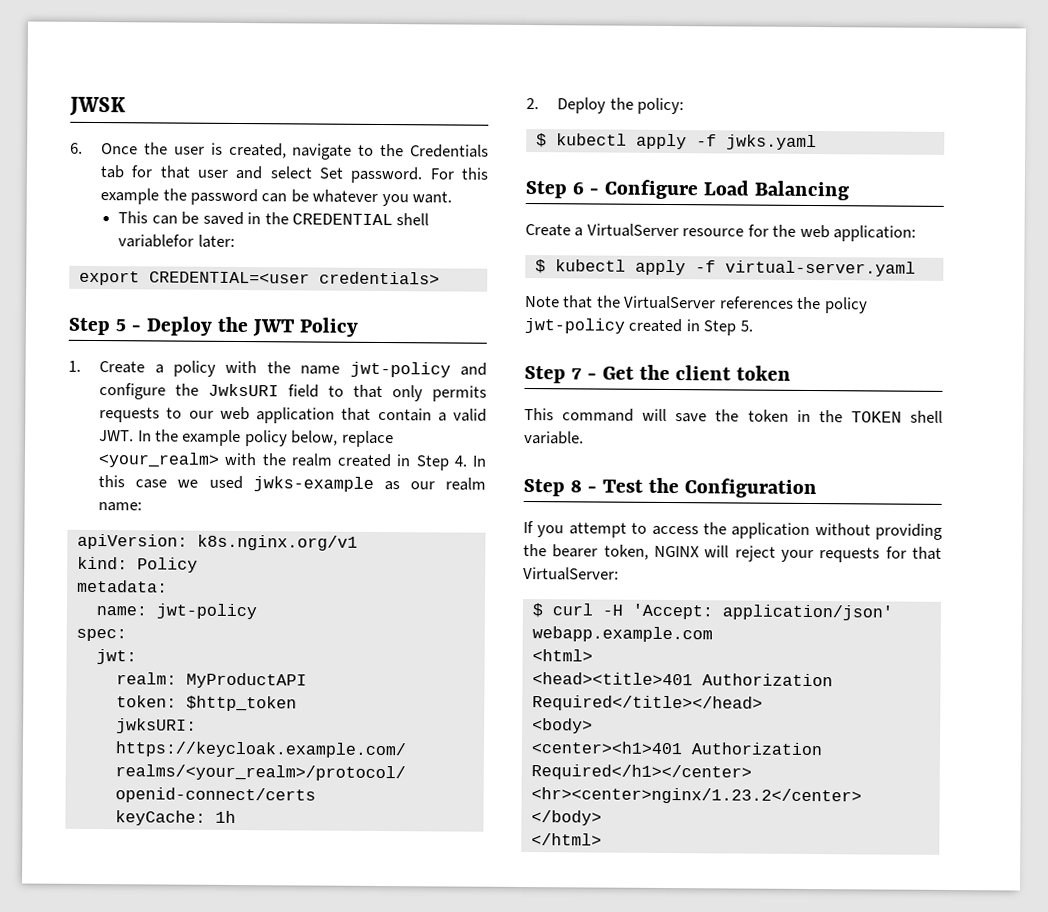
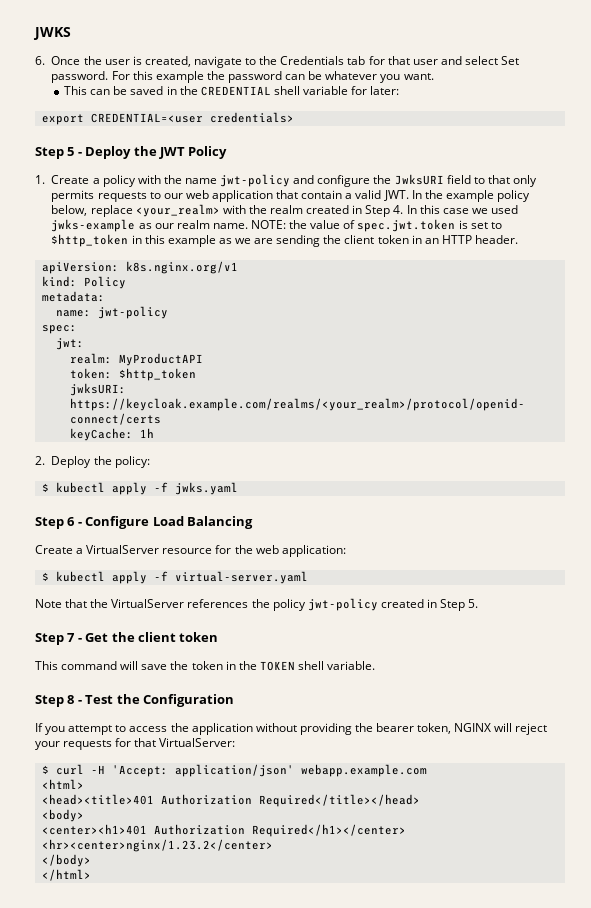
- JWSK
+ JWKS
- This can be saved in the CREDENTIAL shell variablefor later:
+ This can be saved in the CREDENTIAL shell variable for later:
- 1. Create a policy with the name jwt-policy and configure the JwksURI field to that only permits requests to our web application that contain a valid JWT. In the example policy below, replace <your_realm> with the realm created in Step 4. In this case we used jwks-example as our realm name:
+ 1. Create a policy with the name jwt-policy and configure the JwksURI field to that only permits requests to our web application that contain a valid JWT. In the example policy below, replace <your_realm> with the realm created in Step 4. In this case we used jwks-example as our realm name. NOTE: the value of spec.jwt.token is set to $http_token in this example as we are sending the client token in an HTTP header.

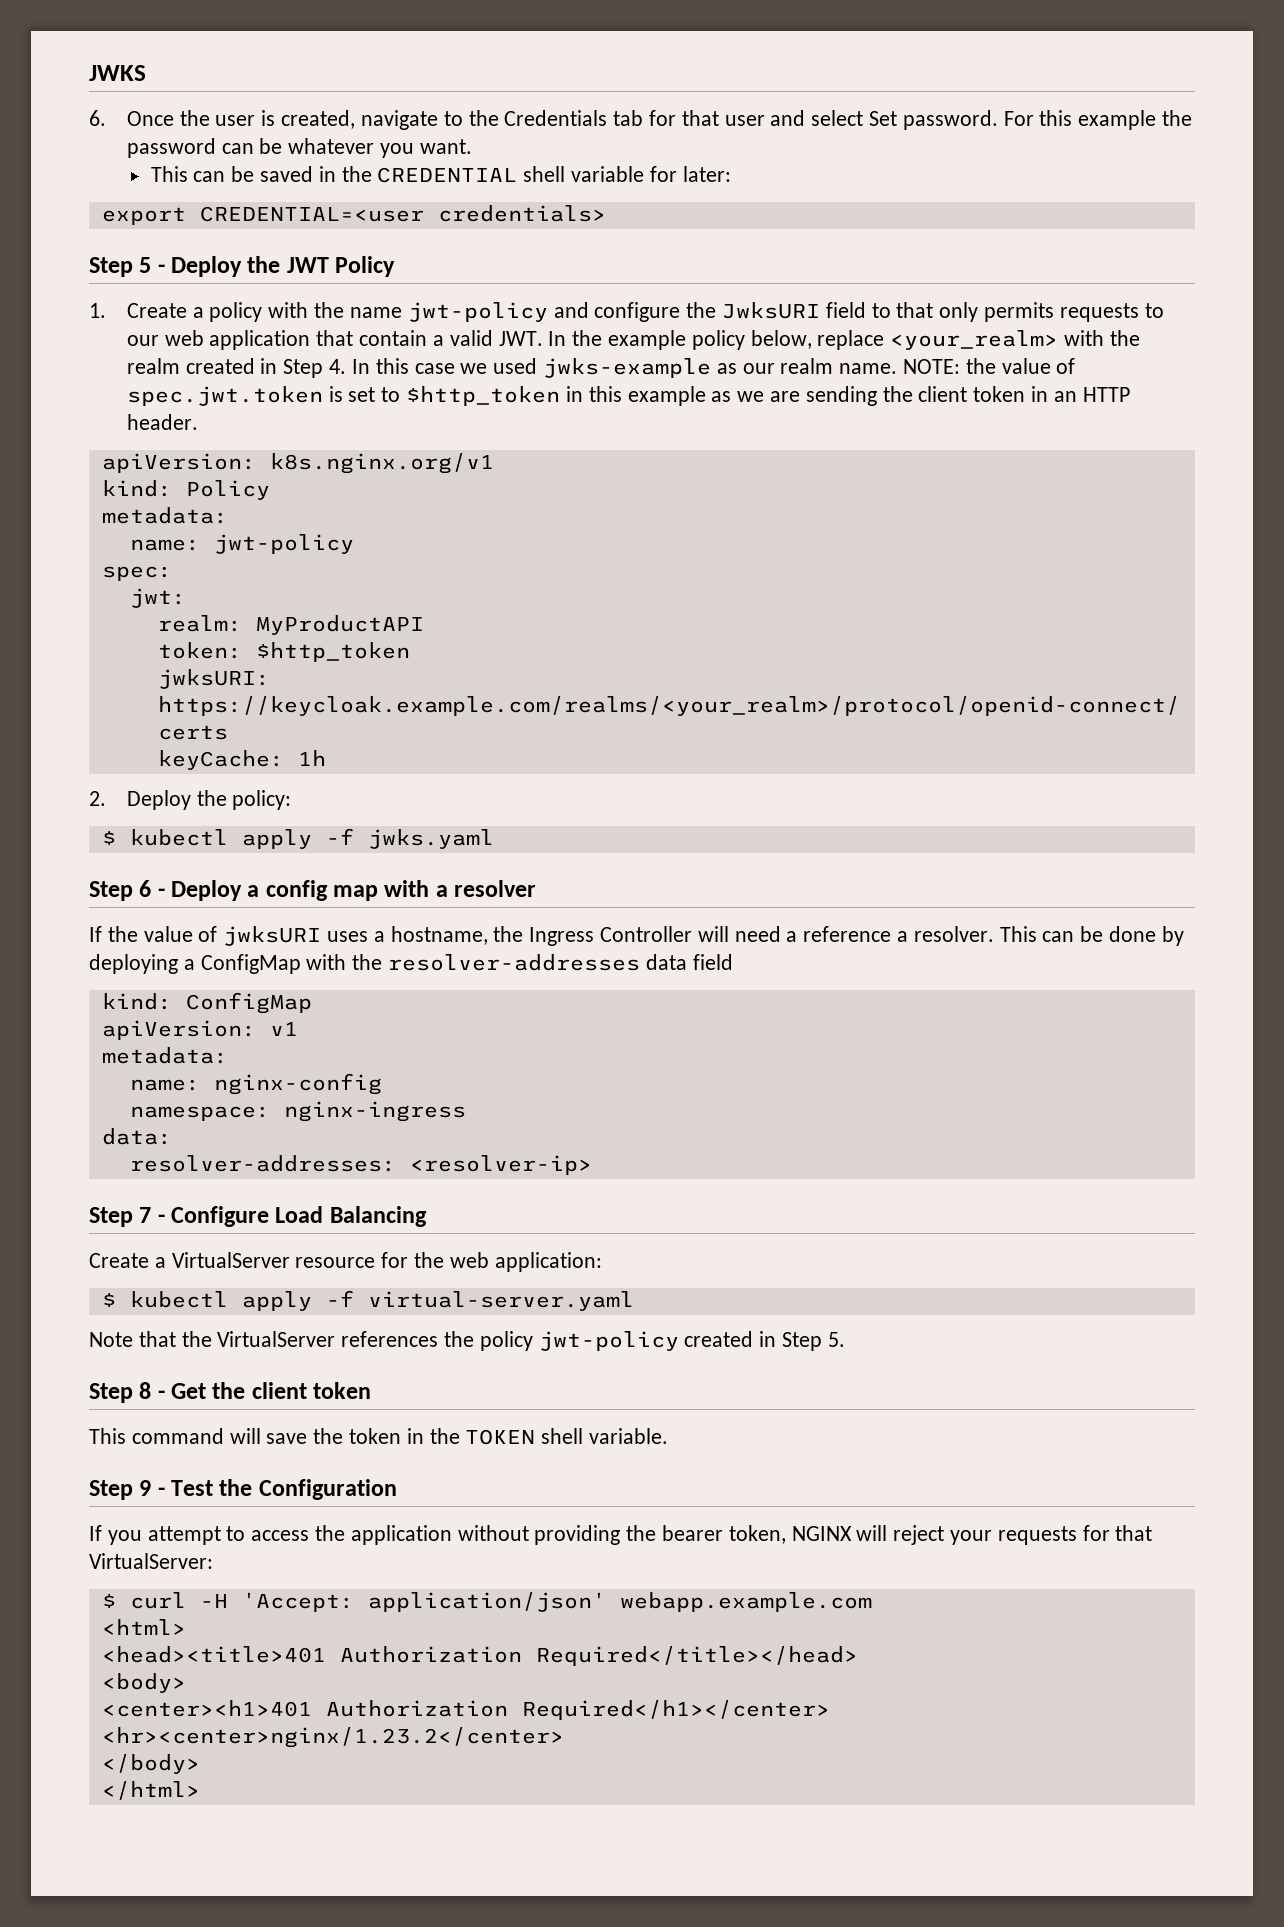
- Step 6 - Configure Load Balancing
+ Step 6 - Deploy a config map with a resolver
+ If the value of jwksURI uses a hostname, the Ingress Controller will need a reference a resolver. This can be done by deploying a ConfigMap with the resolver-addresses data field
+ kind: ConfigMap
+ apiVersion: v1
+ metadata:
+ name: nginx-config
+ namespace: nginx-ingress
+ data:
+ resolver-addresses: <resolver-ip>
+ Step 7 - Configure Load Balancing
- Step 7 - Get the client token
+ Step 8 - Get the client token
- Step 8 - Test the Configuration
+ Step 9 - Test the Configuration

